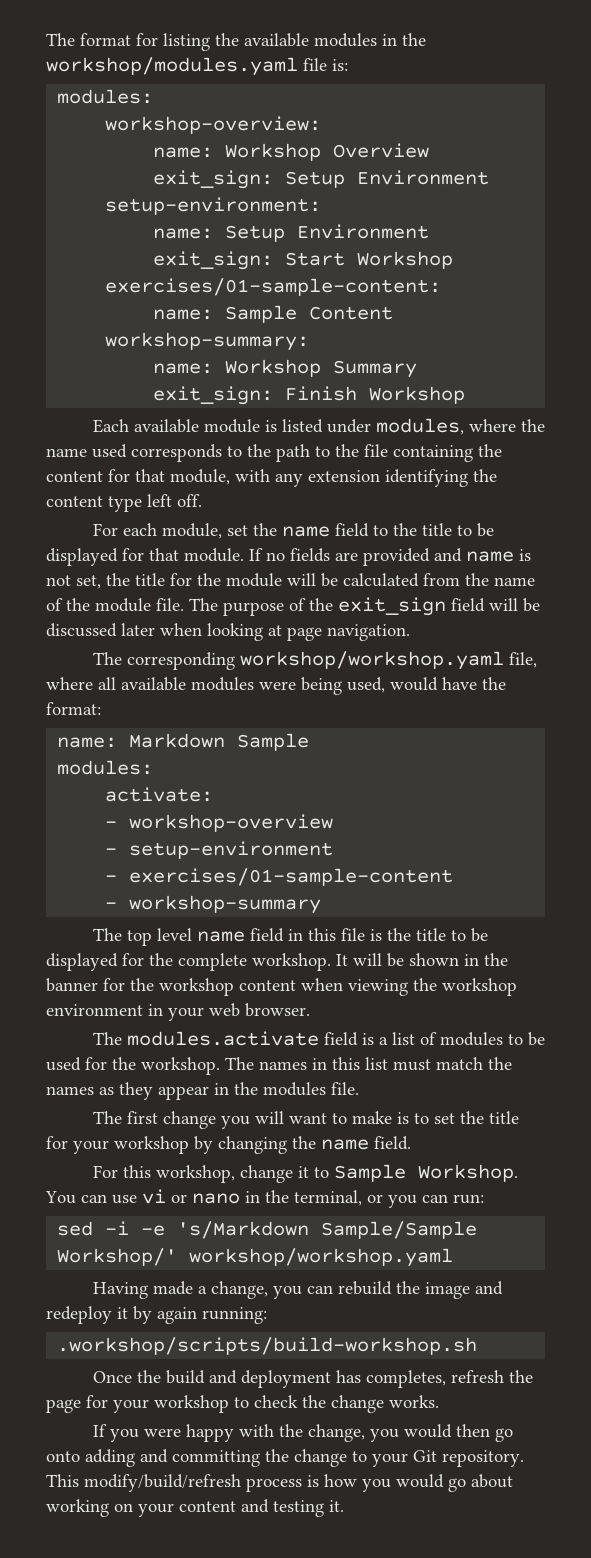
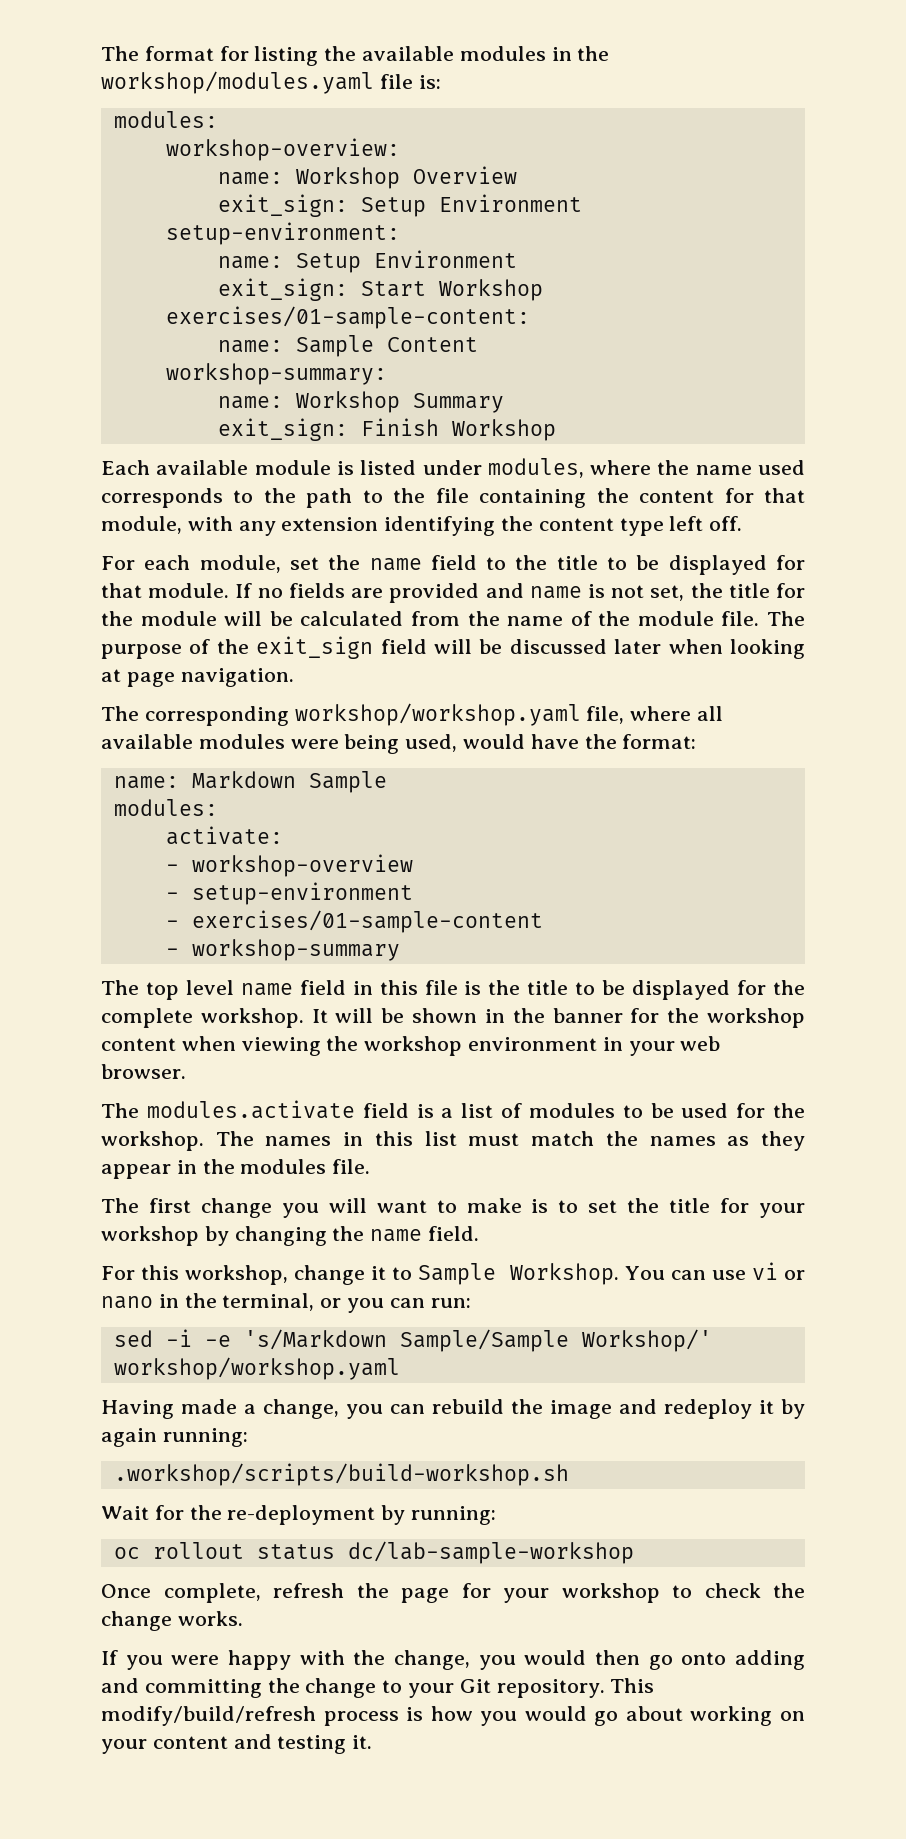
- Once the build and deployment has completes, refresh the page for your workshop to check the change works.
+ Wait for the re-deployment by running:
+ oc rollout status dc/lab-sample-workshop
+ Once complete, refresh the page for your workshop to check the change works.

